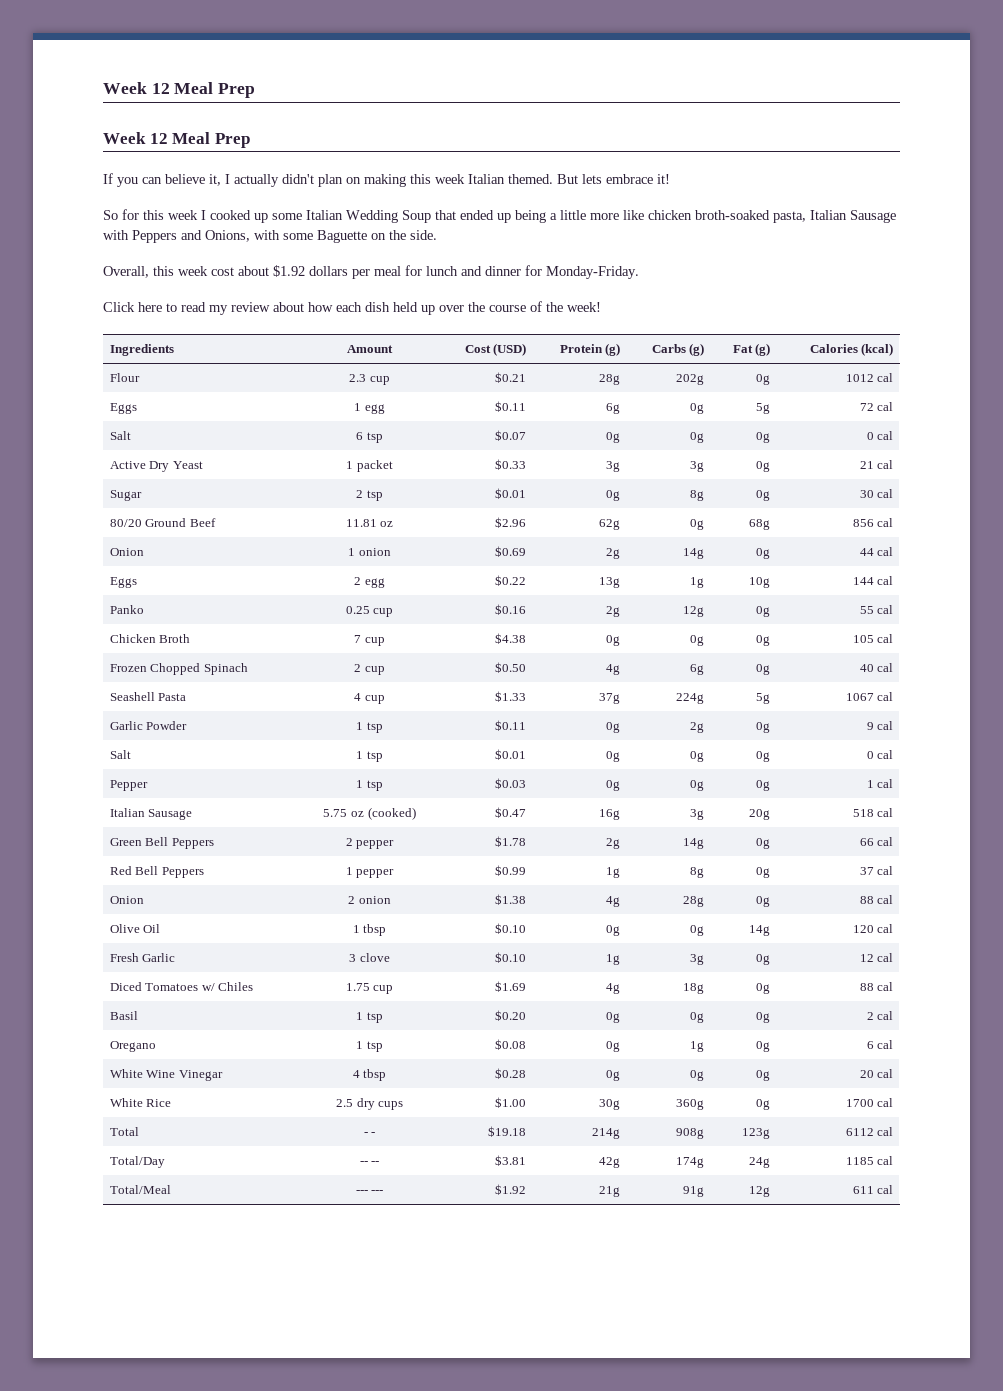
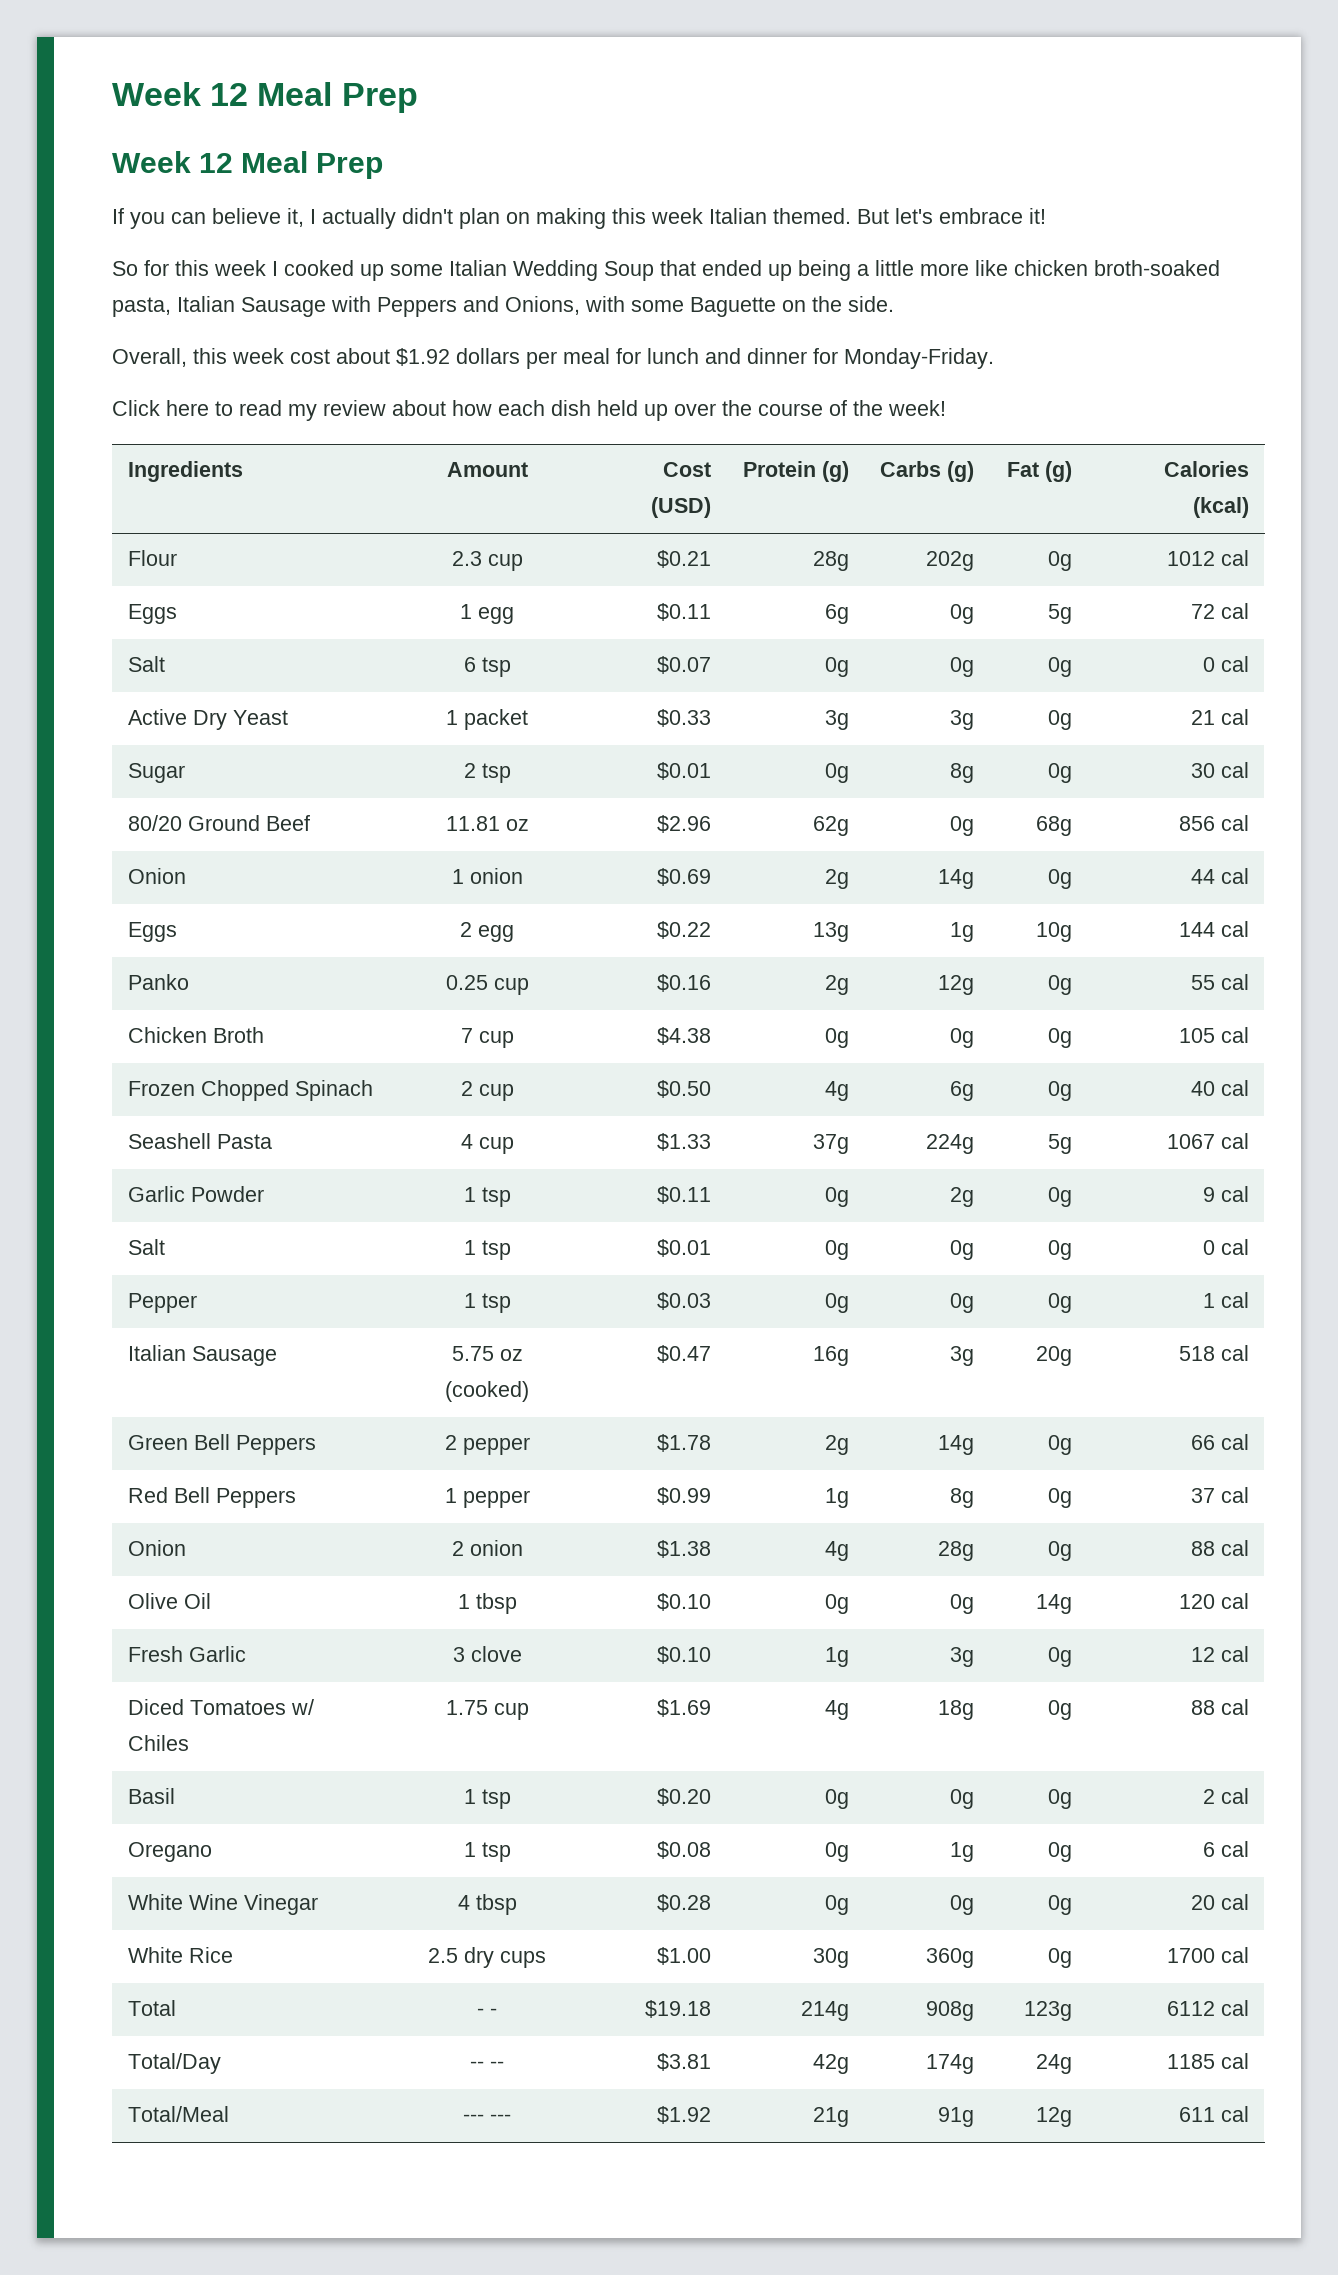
- But lets embrace it!
+ But let's embrace it!

